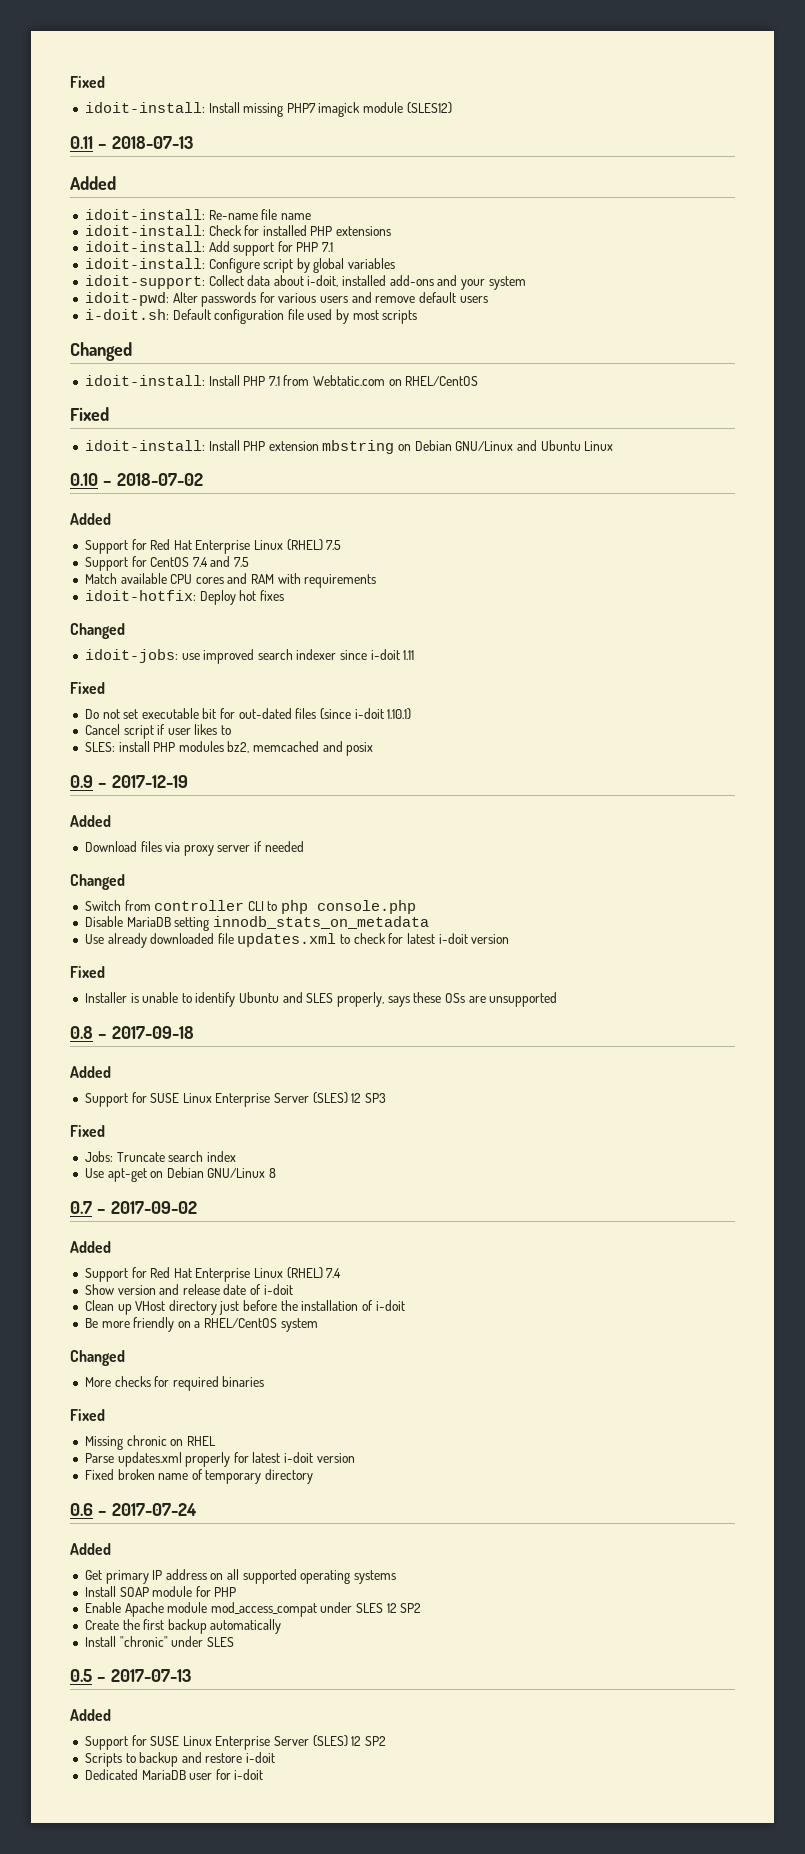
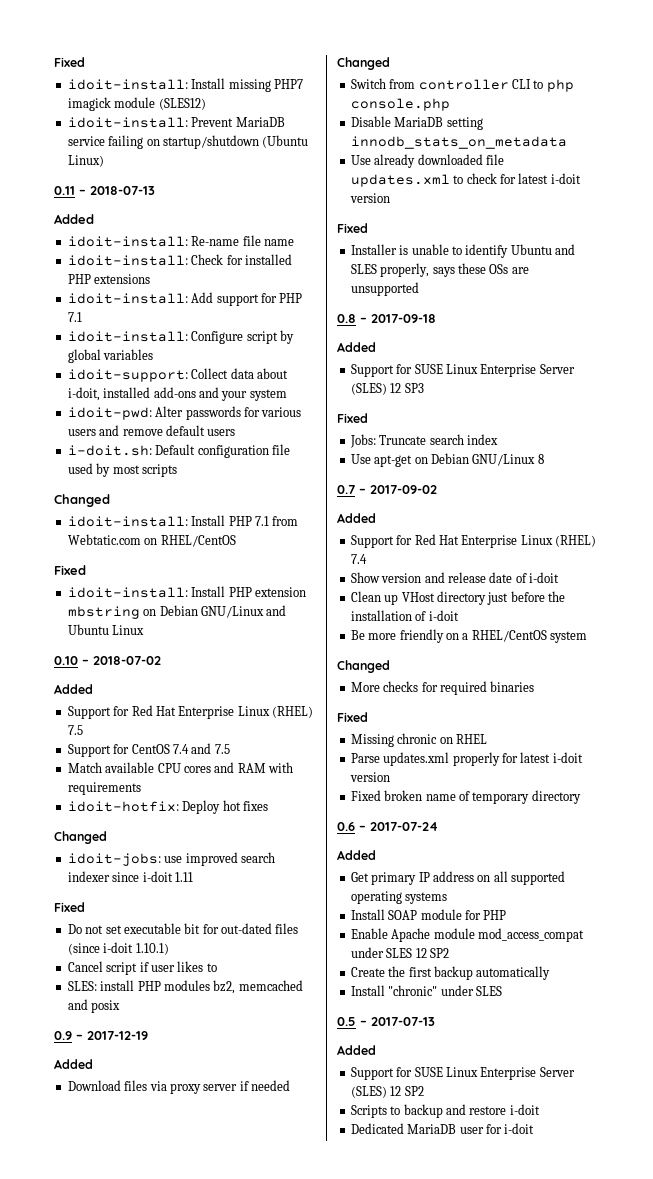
+ idoit-install: Prevent MariaDB service failing on startup/shutdown (Ubuntu Linux)

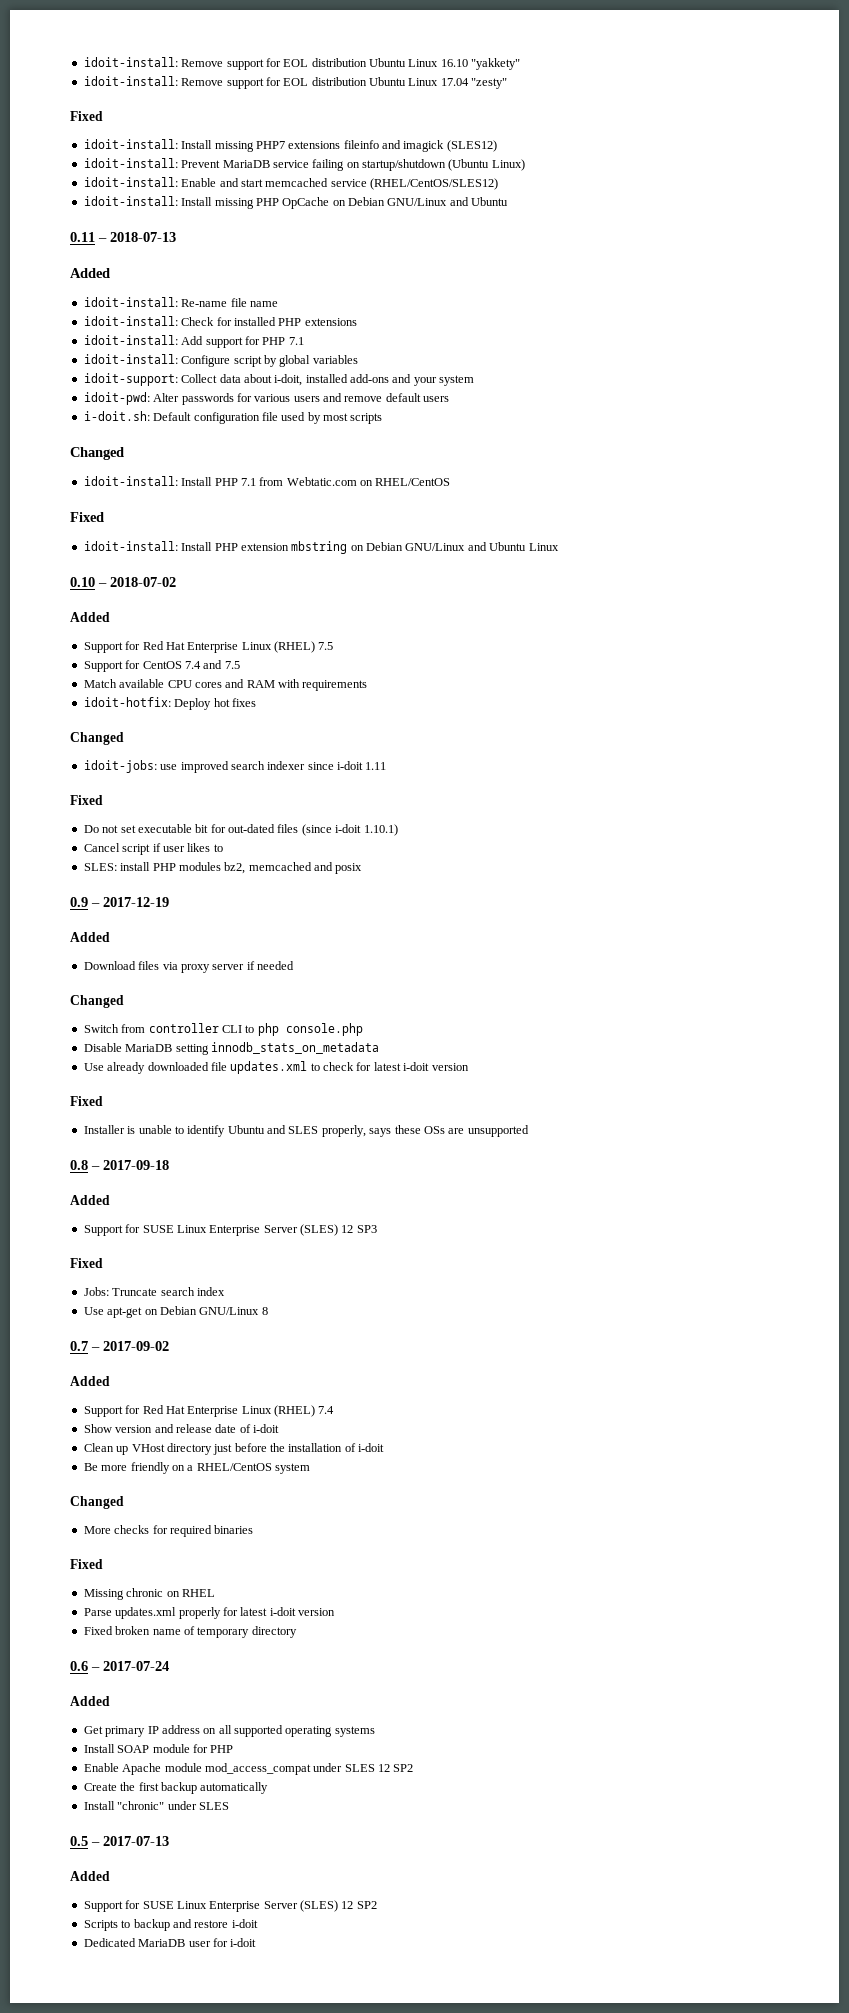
+ idoit-install: Remove support for EOL distribution Ubuntu Linux 16.10 "yakkety"
+ idoit-install: Remove support for EOL distribution Ubuntu Linux 17.04 "zesty"
- idoit-install: Install missing PHP7 imagick module (SLES12)
+ idoit-install: Install missing PHP7 extensions fileinfo and imagick (SLES12)
+ idoit-install: Enable and start memcached service (RHEL/CentOS/SLES12)
+ idoit-install: Install missing PHP OpCache on Debian GNU/Linux and Ubuntu

